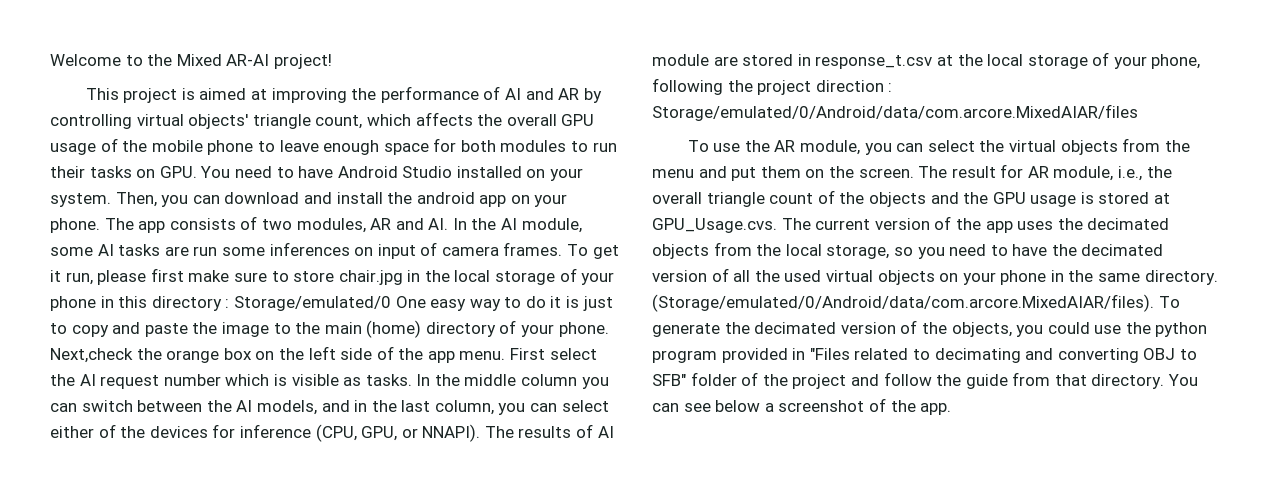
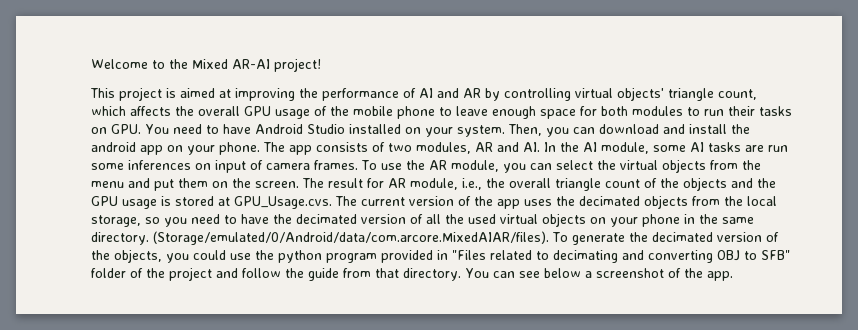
- To get it run, please first make sure to store chair.jpg in the local storage of your phone in this directory : Storage/emulated/0 One easy way to do it is just to copy and paste the image to the main (home) directory of your phone. Next,check the orange box on the left side of the app menu. First select the AI request number which is visible as tasks. In the middle column you can switch between the AI models, and in the last column, you can select either of the devices for inference (CPU, GPU, or NNAPI). The results of AI module are stored in response_t.csv at the local storage of your phone, following the project direction : Storage/emulated/0/Android/data/com.arcore.MixedAIAR/files

